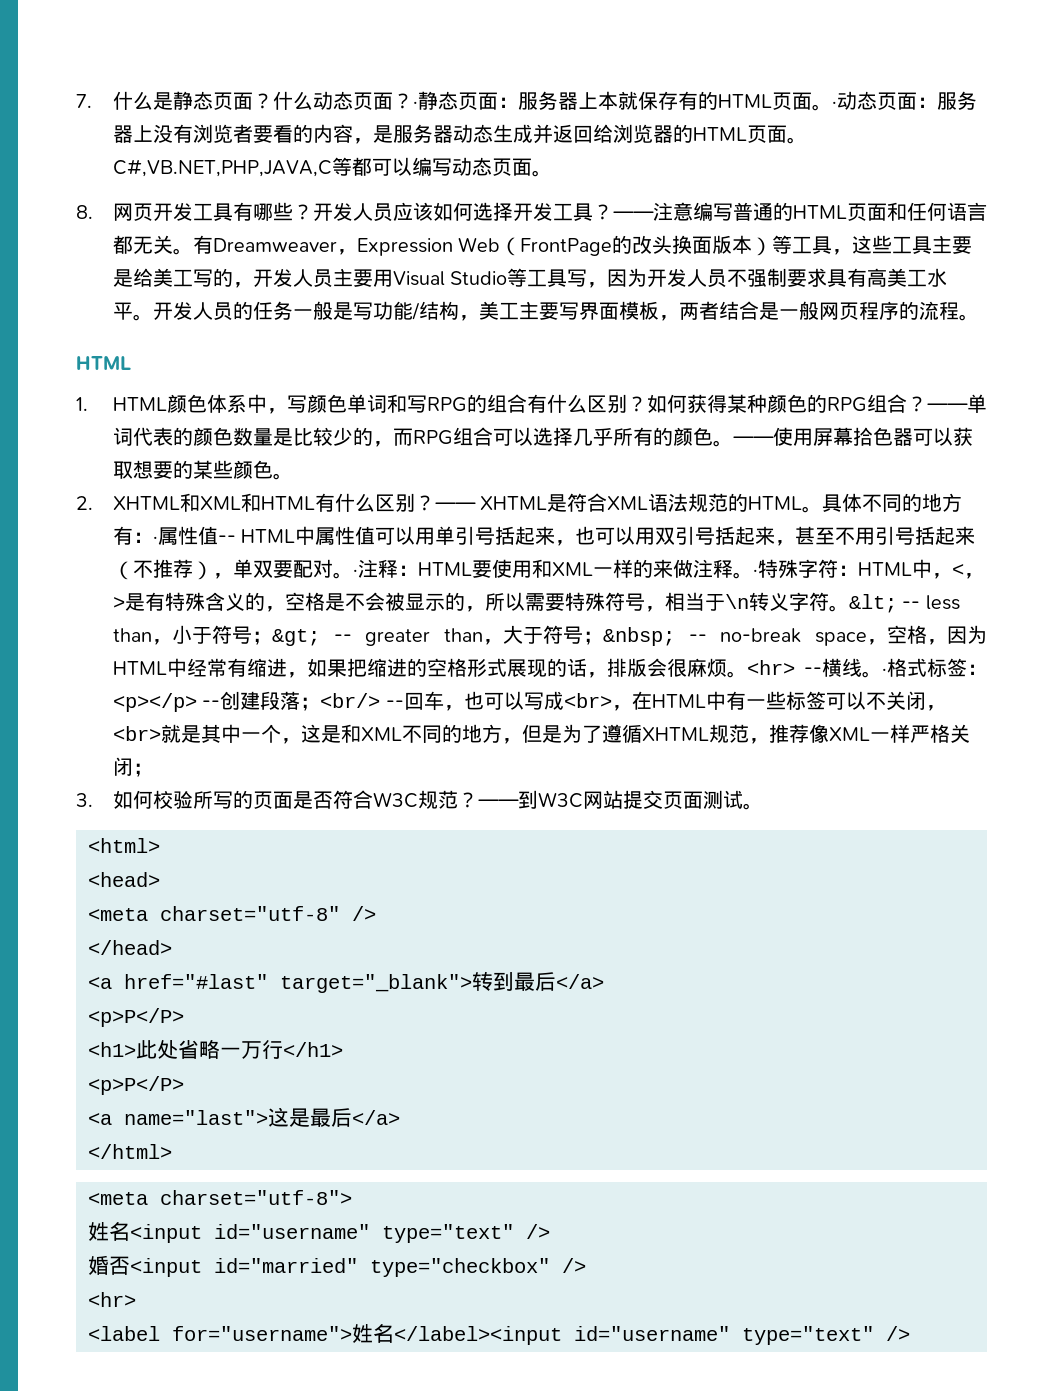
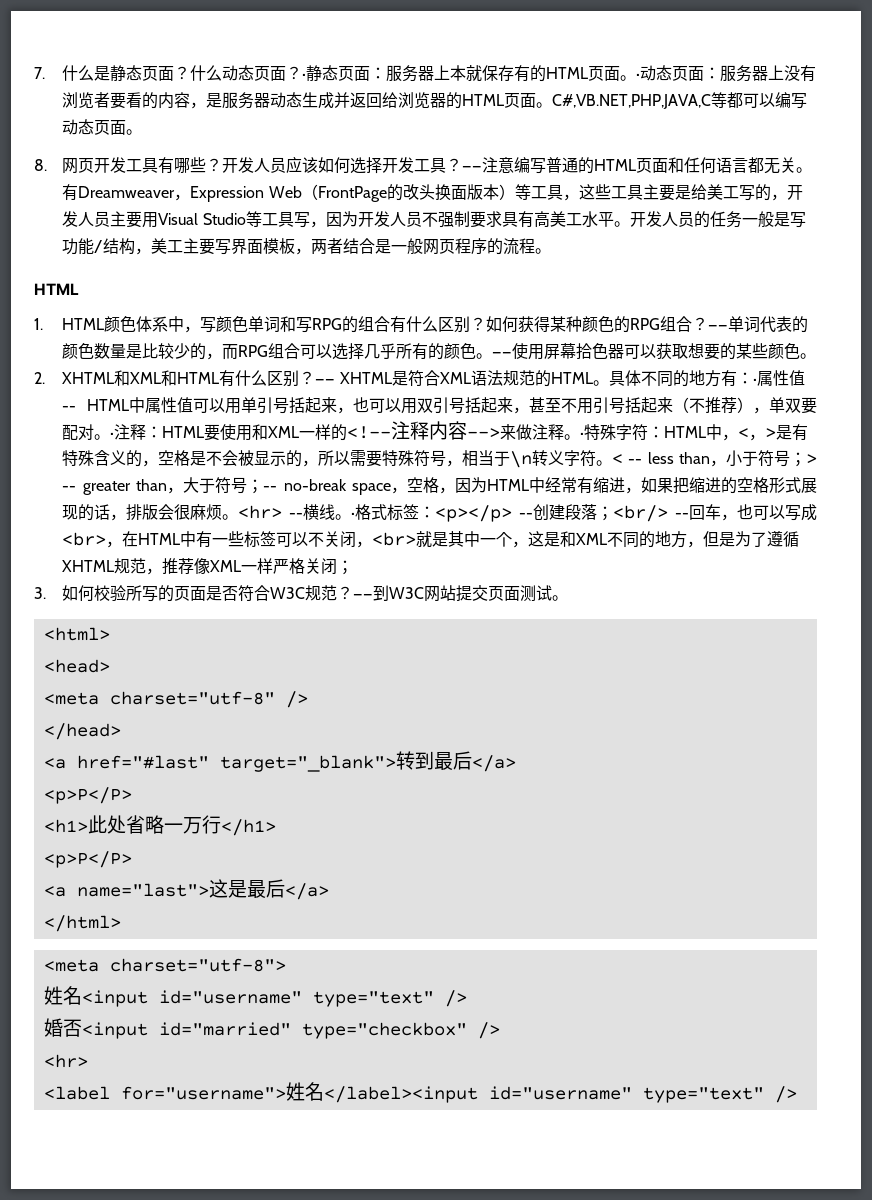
- ·注释：HTML要使用和XML一样的来做注释。
+ ·注释：HTML要使用和XML一样的<!--注释内容-->来做注释。
- &lt; -- less than，小于符号；&gt; -- greater than，大于符号；&nbsp; -- no-break space，空格，因为HTML中经常有缩进，如果把缩进的空格形式展现的话，排版会很麻烦。
+ < -- less than，小于符号；> -- greater than，大于符号；-- no-break space，空格，因为HTML中经常有缩进，如果把缩进的空格形式展现的话，排版会很麻烦。

